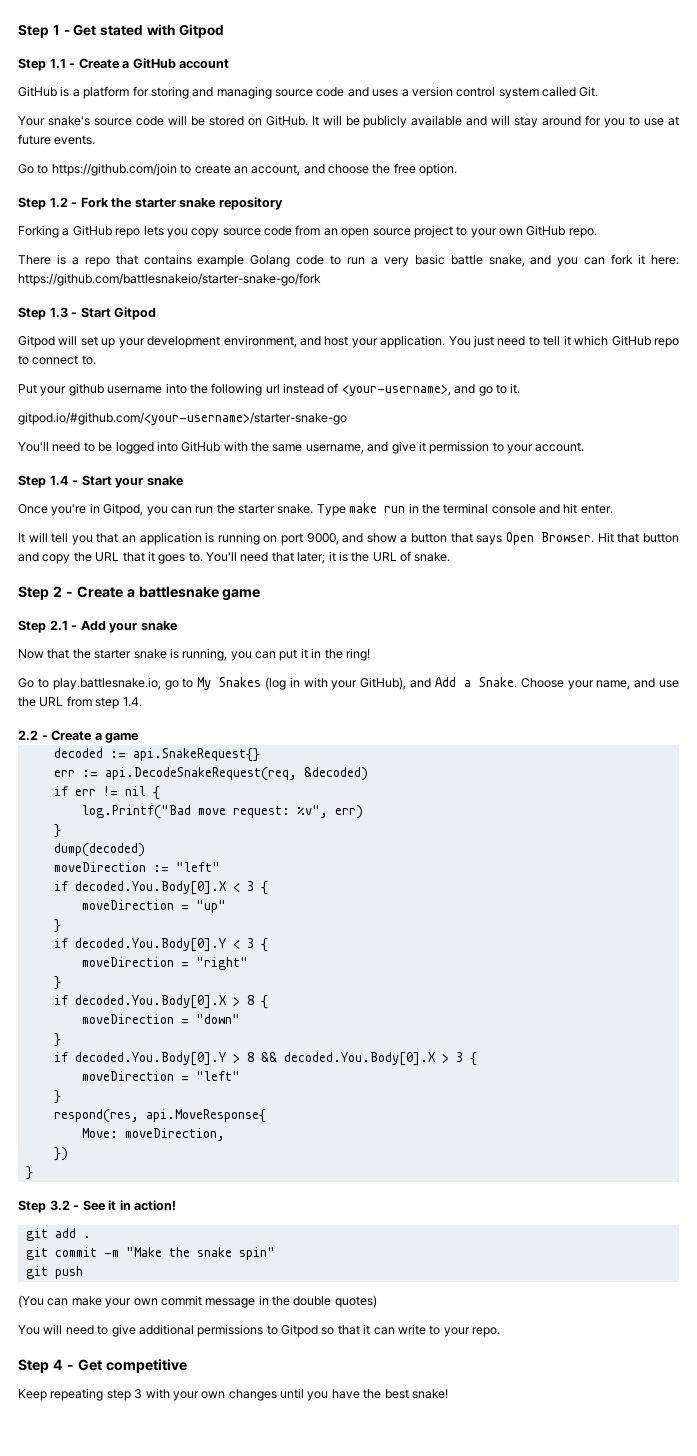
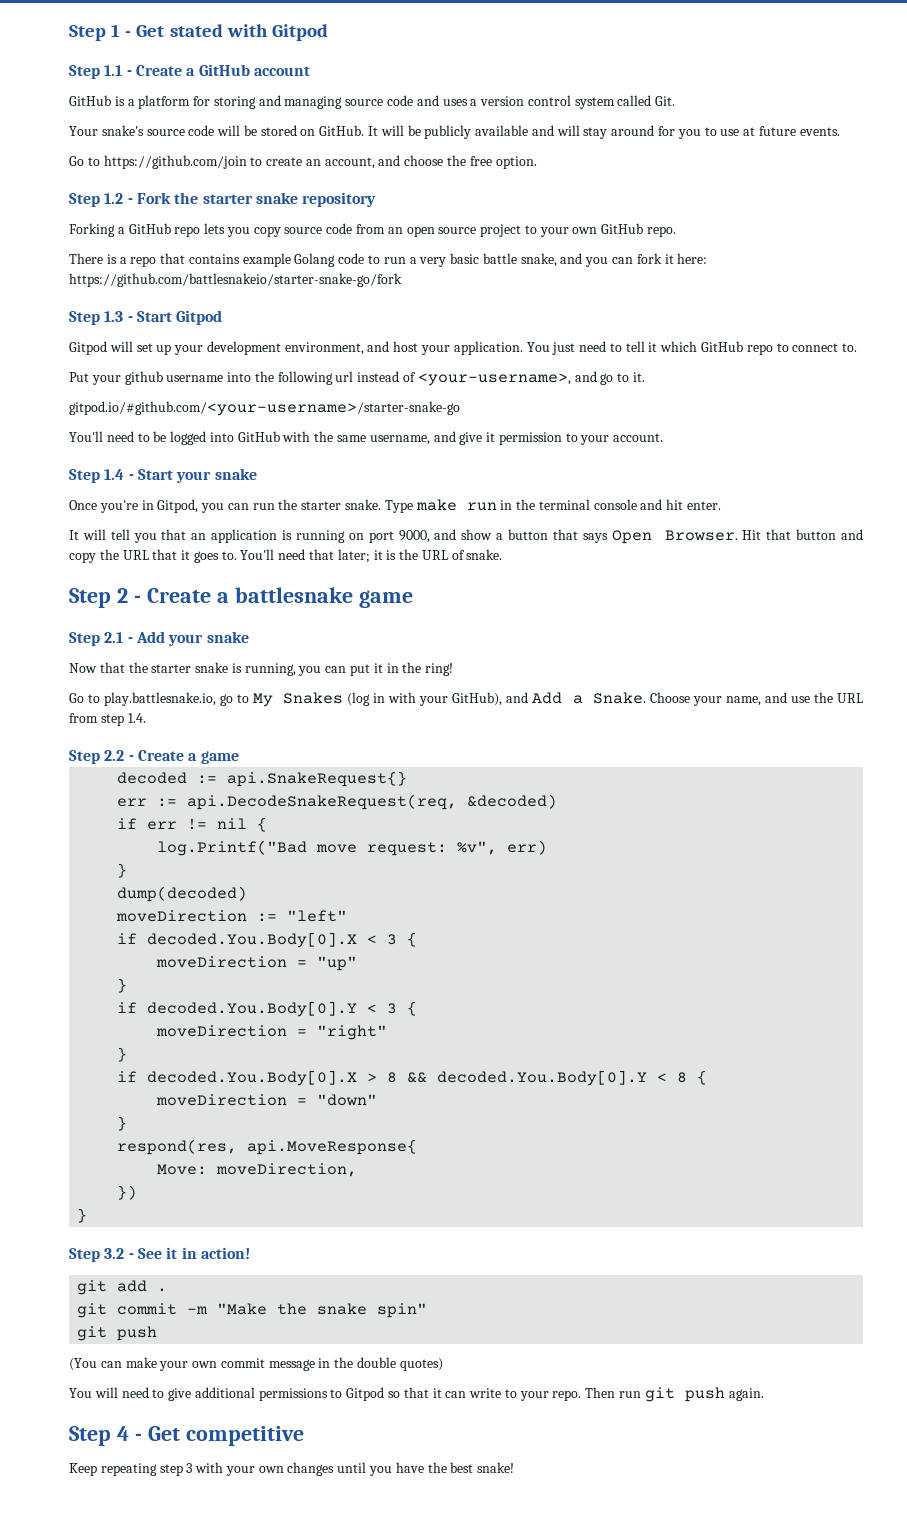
- 2.2 - Create a game
+ Step 2.2 - Create a game
- if decoded.You.Body[0].X > 8 {
+ if decoded.You.Body[0].X > 8 && decoded.You.Body[0].Y < 8 {
- if decoded.You.Body[0].Y > 8 && decoded.You.Body[0].X > 3 {
- moveDirection = "left"
- }
+ Then run git push again.

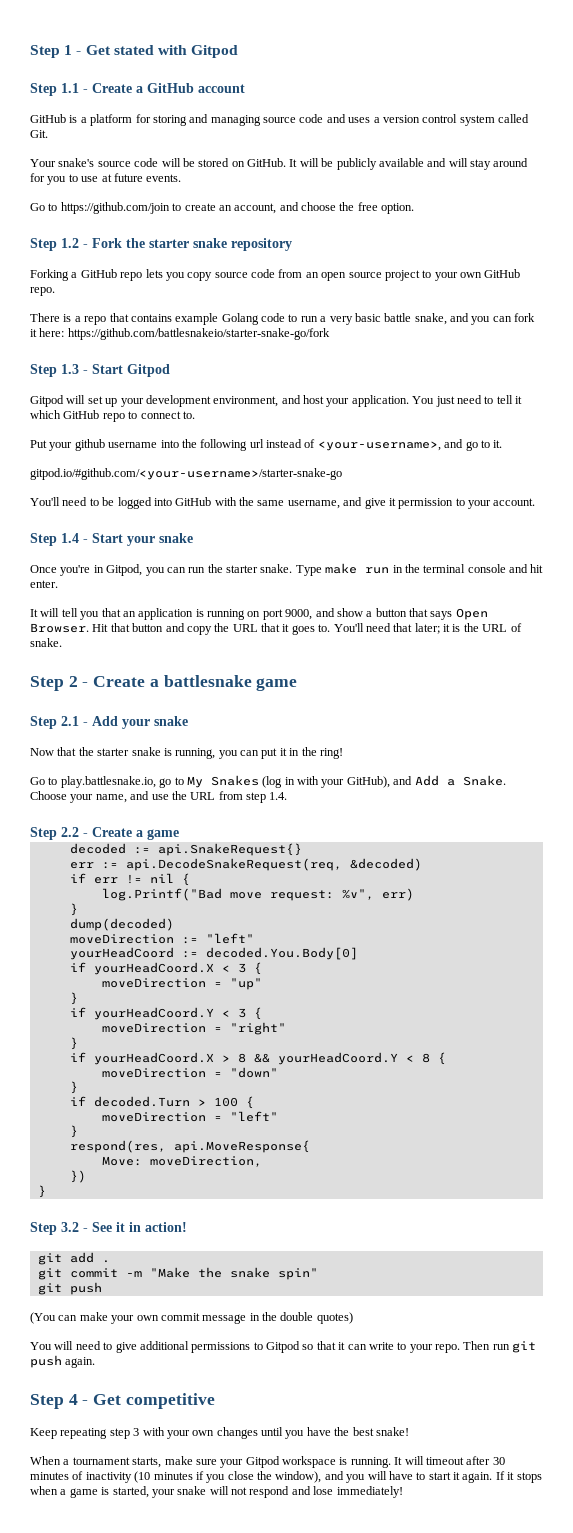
- if decoded.You.Body[0].X < 3 {
+ yourHeadCoord := decoded.You.Body[0]
+ if yourHeadCoord.X < 3 {
- if decoded.You.Body[0].Y < 3 {
+ if yourHeadCoord.Y < 3 {
- if decoded.You.Body[0].X > 8 && decoded.You.Body[0].Y < 8 {
+ if yourHeadCoord.X > 8 && yourHeadCoord.Y < 8 {
+ if decoded.Turn > 100 {
+ moveDirection = "left"
+ }
+ When a tournament starts, make sure your Gitpod workspace is running. It will timeout after 30 minutes of inactivity (10 minutes if you close the window), and you will have to start it again. If it stops when a game is started, your snake will not respond and lose immediately!

